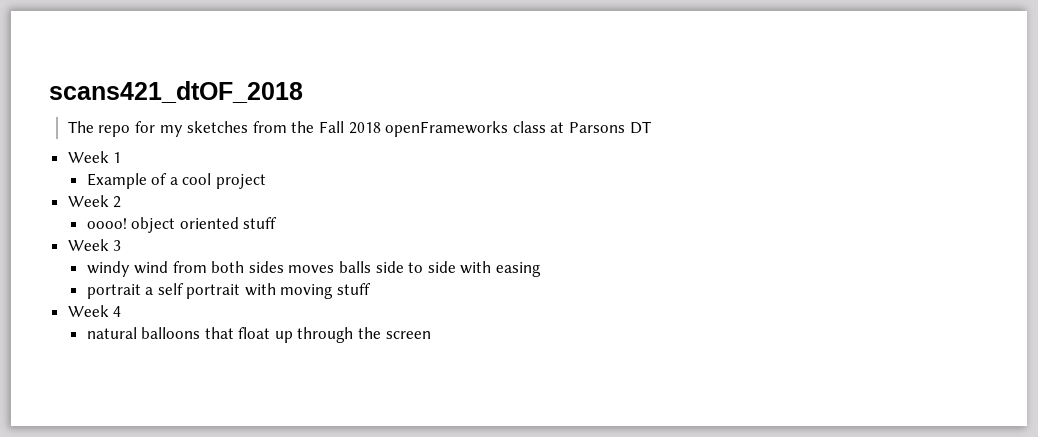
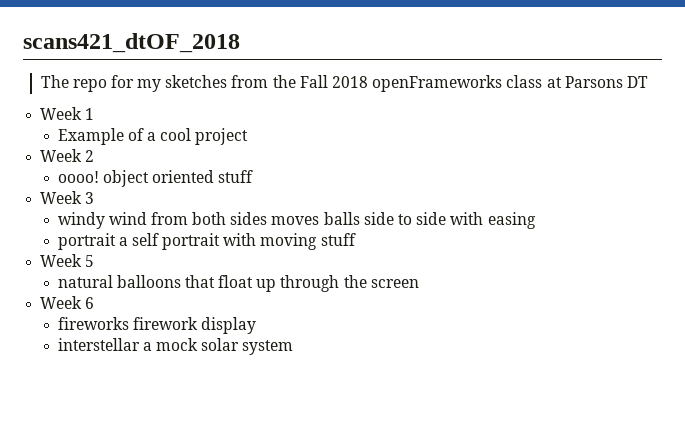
- Week 4
+ Week 5
+ Week 6
+ fireworks firework display
+ interstellar a mock solar system

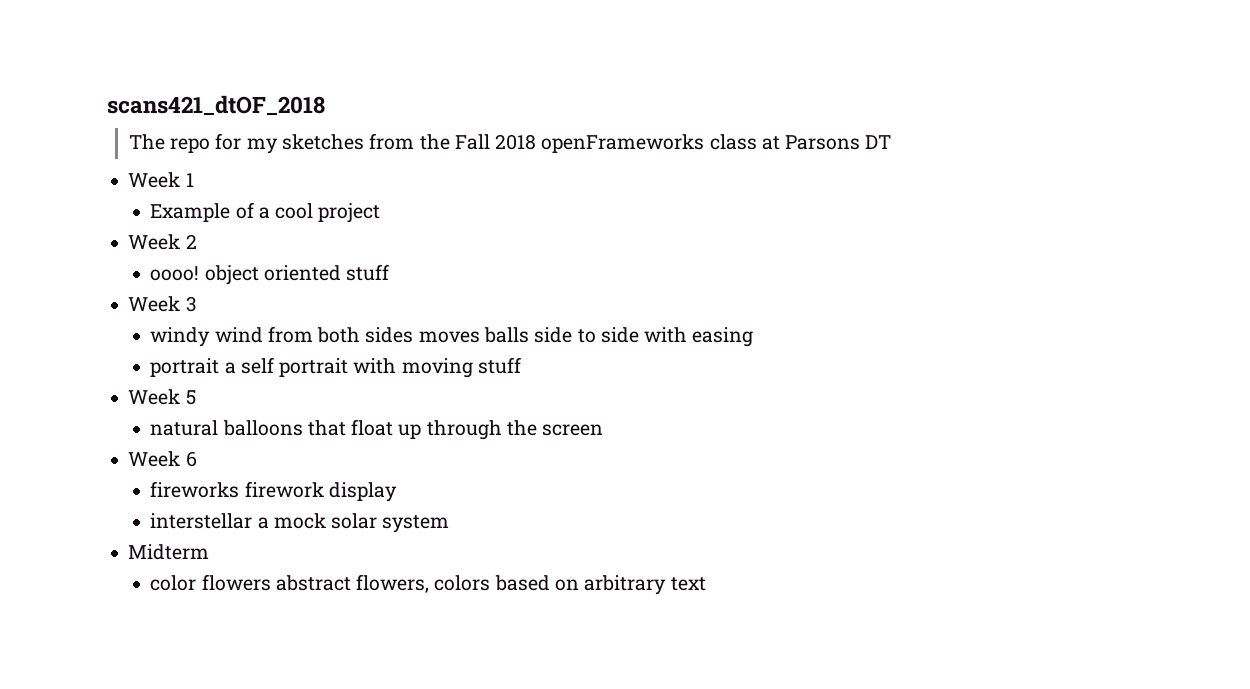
+ Midterm
+ color flowers abstract flowers, colors based on arbitrary text

